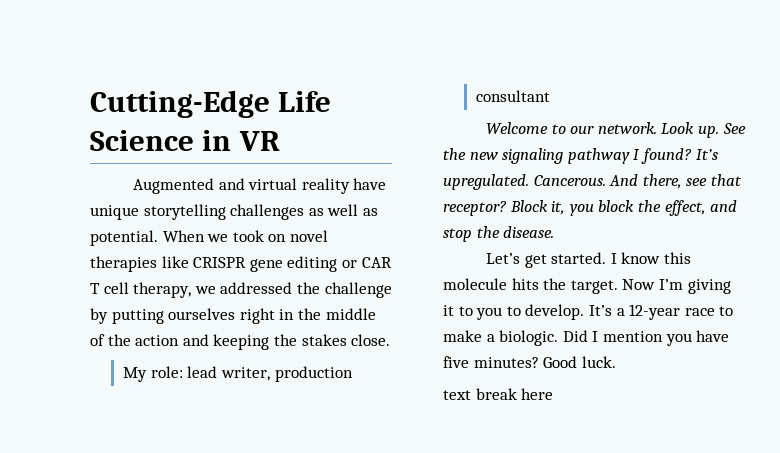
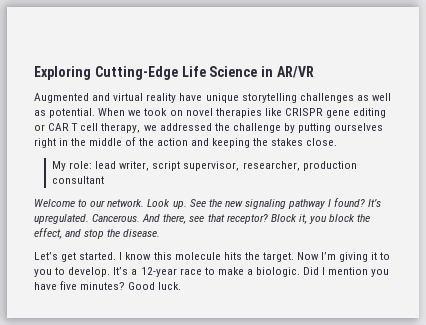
- Cutting-Edge Life Science in VR
+ Exploring Cutting-Edge Life Science in AR/VR
- My role: lead writer, production consultant
+ My role: lead writer, script supervisor, researcher, production consultant
- text break here

